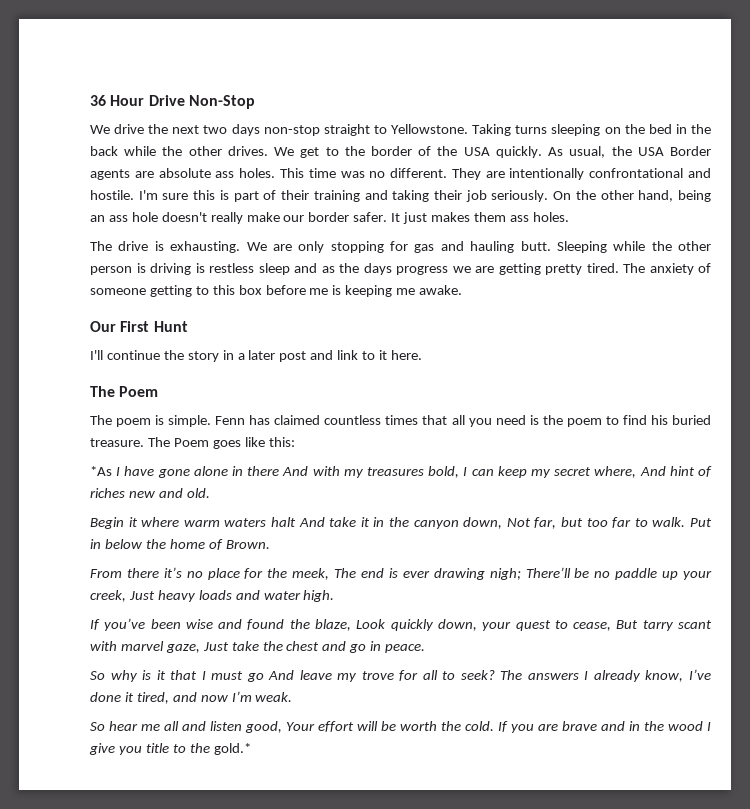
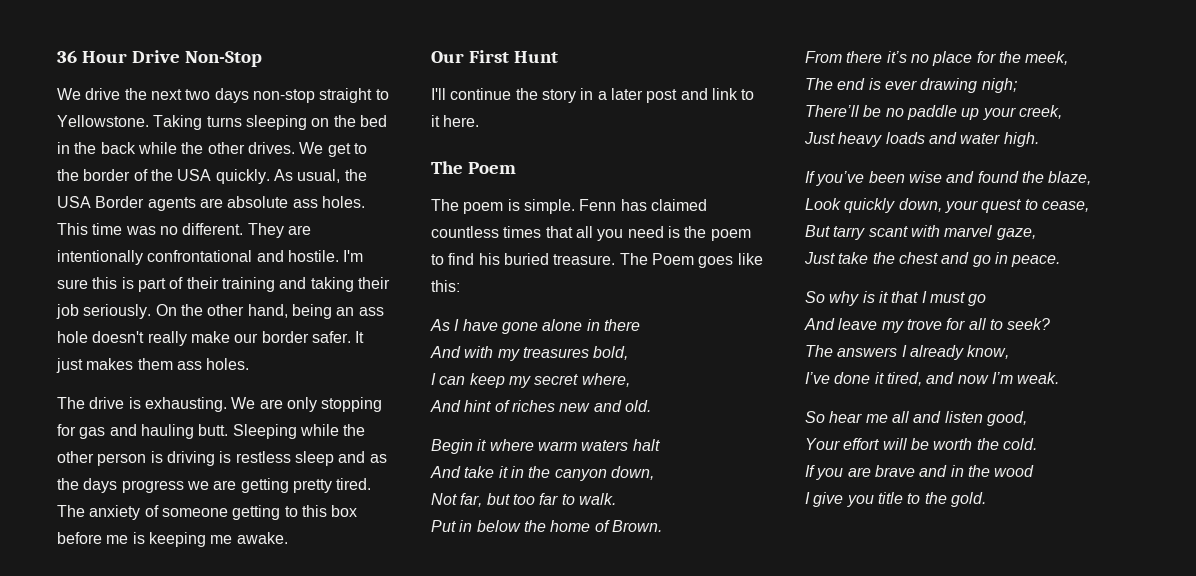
- *As I have gone alone in there And with my treasures bold, I can keep my secret where, And hint of riches new and old.
+ As I have gone alone in there
+ And with my treasures bold,
+ I can keep my secret where,
+ And hint of riches new and old.
- Begin it where warm waters halt And take it in the canyon down, Not far, but too far to walk. Put in below the home of Brown.
+ Begin it where warm waters halt
+ And take it in the canyon down,
+ Not far, but too far to walk.
+ Put in below the home of Brown.
- From there it’s no place for the meek, The end is ever drawing nigh; There’ll be no paddle up your creek, Just heavy loads and water high.
+ From there it’s no place for the meek,
+ The end is ever drawing nigh;
+ There’ll be no paddle up your creek,
+ Just heavy loads and water high.
- If you’ve been wise and found the blaze, Look quickly down, your quest to cease, But tarry scant with marvel gaze, Just take the chest and go in peace.
+ If you’ve been wise and found the blaze,
+ Look quickly down, your quest to cease,
+ But tarry scant with marvel gaze,
+ Just take the chest and go in peace.
- So why is it that I must go And leave my trove for all to seek? The answers I already know, I’ve done it tired, and now I’m weak.
+ So why is it that I must go
+ And leave my trove for all to seek?
+ The answers I already know,
+ I’ve done it tired, and now I’m weak.
- So hear me all and listen good, Your effort will be worth the cold. If you are brave and in the wood I give you title to the gold.*
+ So hear me all and listen good,
+ Your effort will be worth the cold.
+ If you are brave and in the wood
+ I give you title to the gold.

